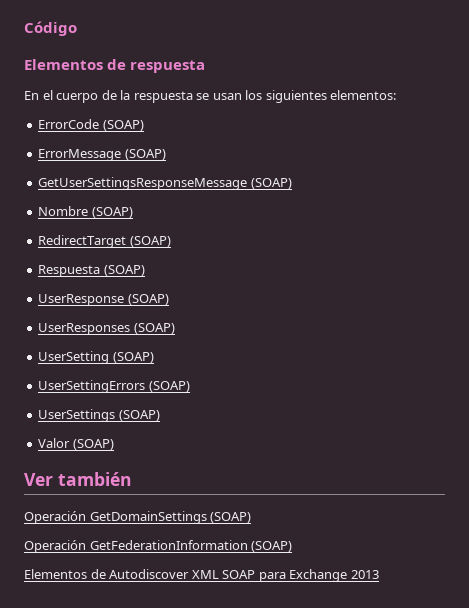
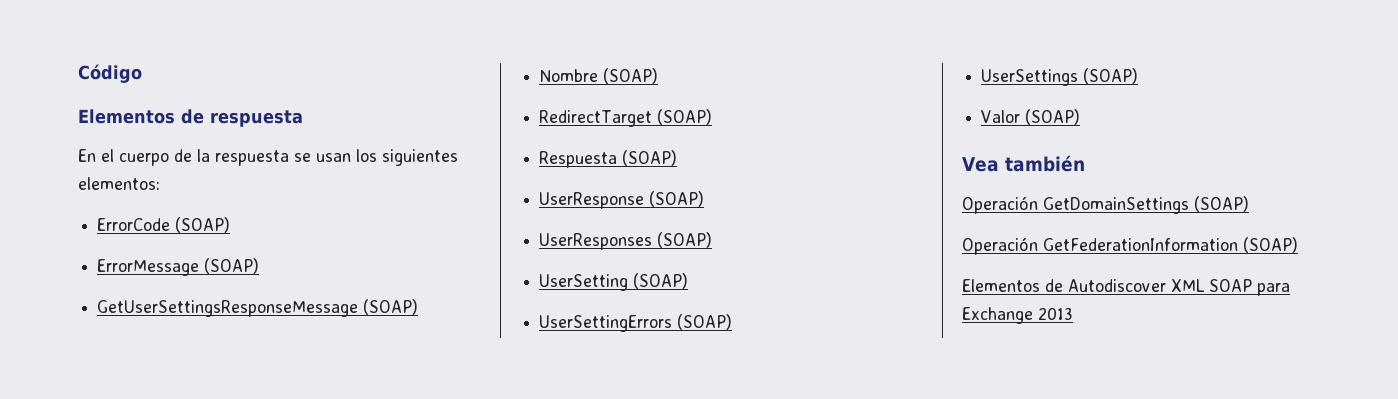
- Ver también
+ Vea también

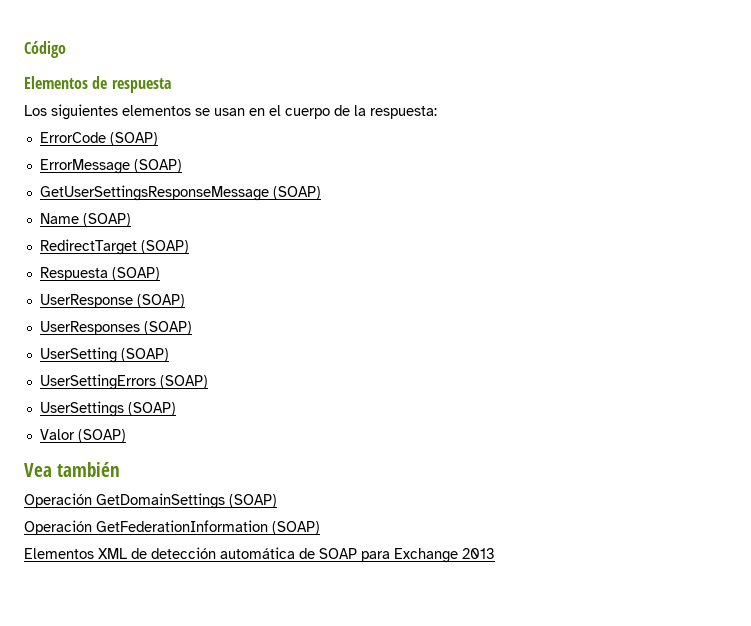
- En el cuerpo de la respuesta se usan los siguientes elementos:
+ Los siguientes elementos se usan en el cuerpo de la respuesta:
- Nombre (SOAP)
+ Name (SOAP)
- Elementos de Autodiscover XML SOAP para Exchange 2013
+ Elementos XML de detección automática de SOAP para Exchange 2013

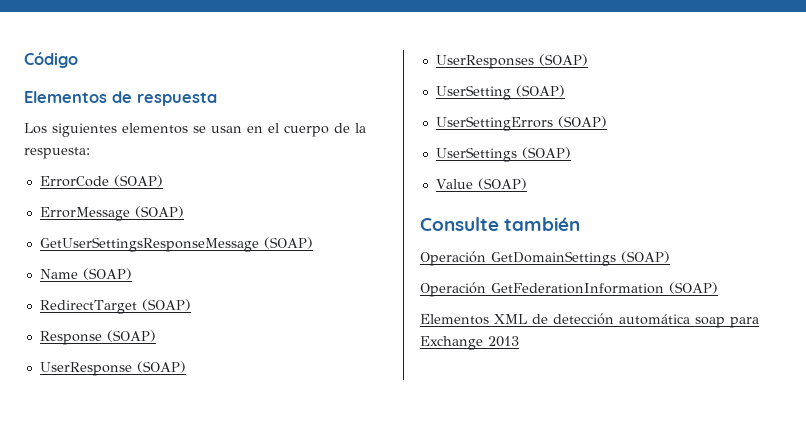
- Respuesta (SOAP)
+ Response (SOAP)
- Valor (SOAP)
- Vea también
+ Value (SOAP)
+ Consulte también
- Elementos XML de detección automática de SOAP para Exchange 2013
+ Elementos XML de detección automática soap para Exchange 2013

